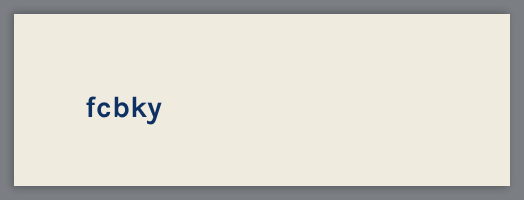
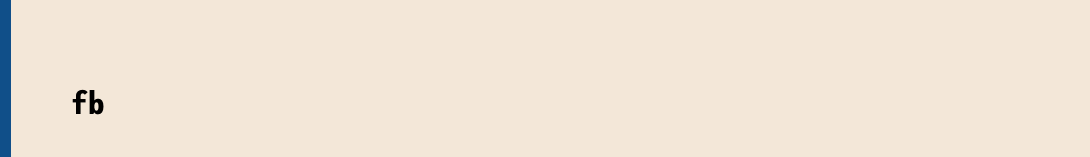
- fcbky
+ fb

